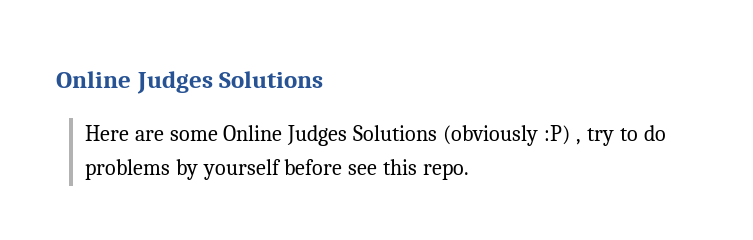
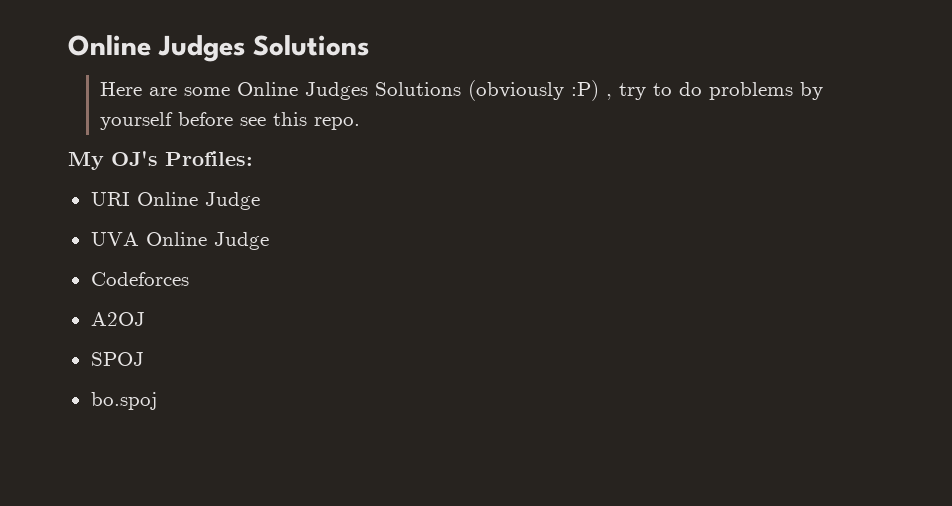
+ My OJ's Profiles:
+ URI Online Judge
+ UVA Online Judge
+ Codeforces
+ A2OJ
+ SPOJ
+ bo.spoj

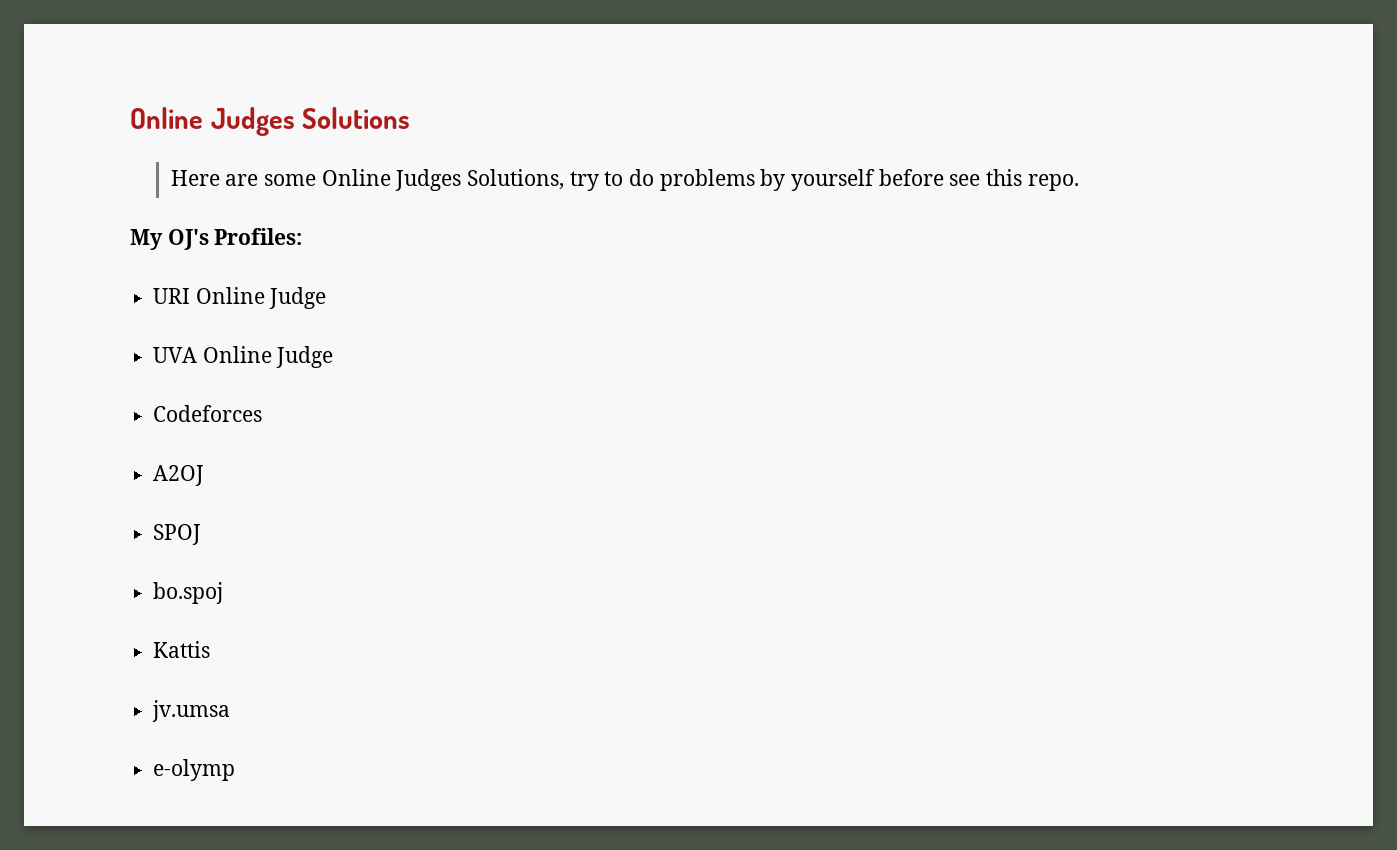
- Here are some Online Judges Solutions (obviously :P) , try to do problems by yourself before see this repo.
+ Here are some Online Judges Solutions, try to do problems by yourself before see this repo.
+ Kattis
+ jv.umsa
+ e-olymp

